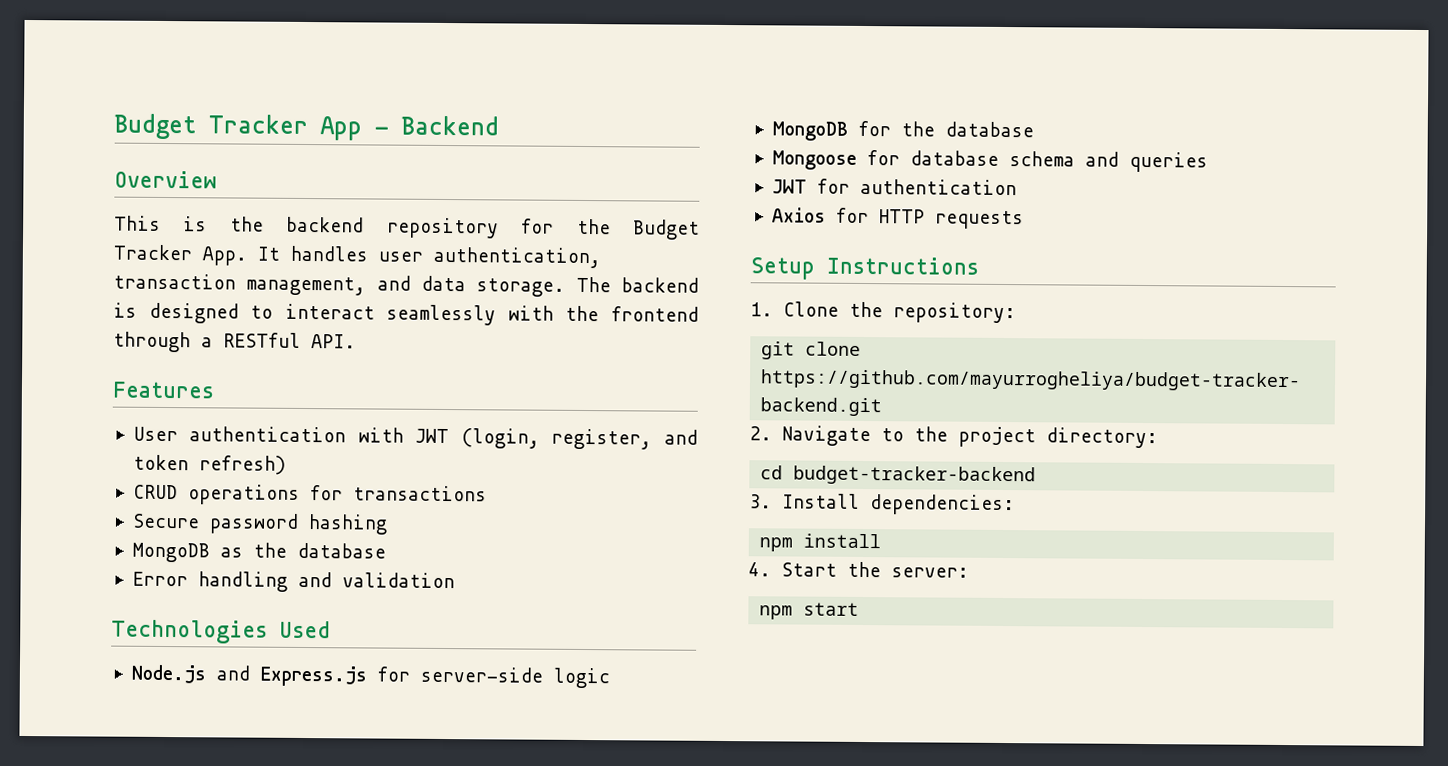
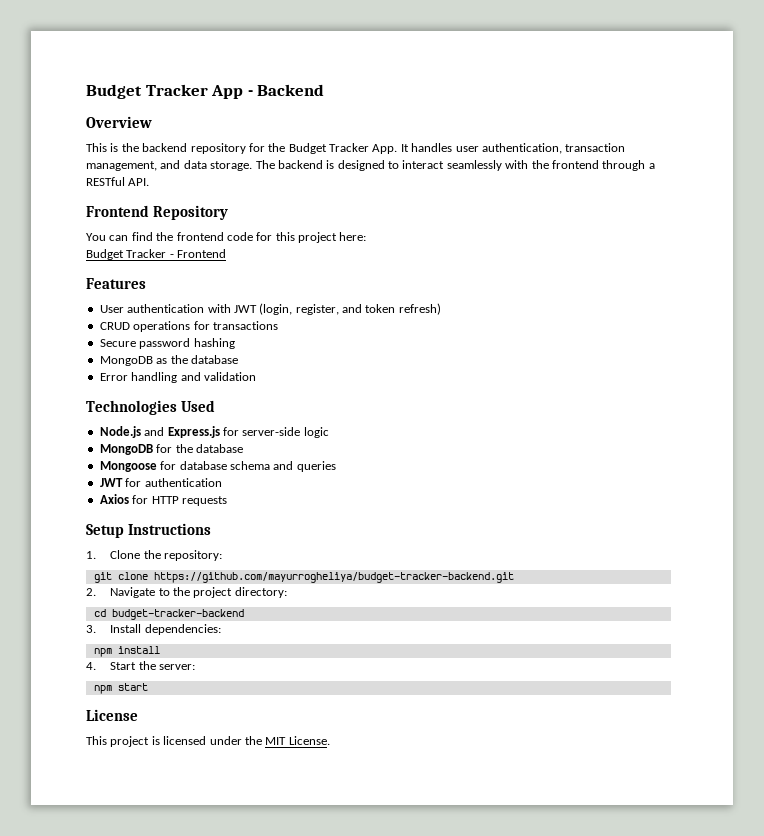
+ Frontend Repository
+ You can find the frontend code for this project here:
+ Budget Tracker - Frontend
+ License
+ This project is licensed under the MIT License.

